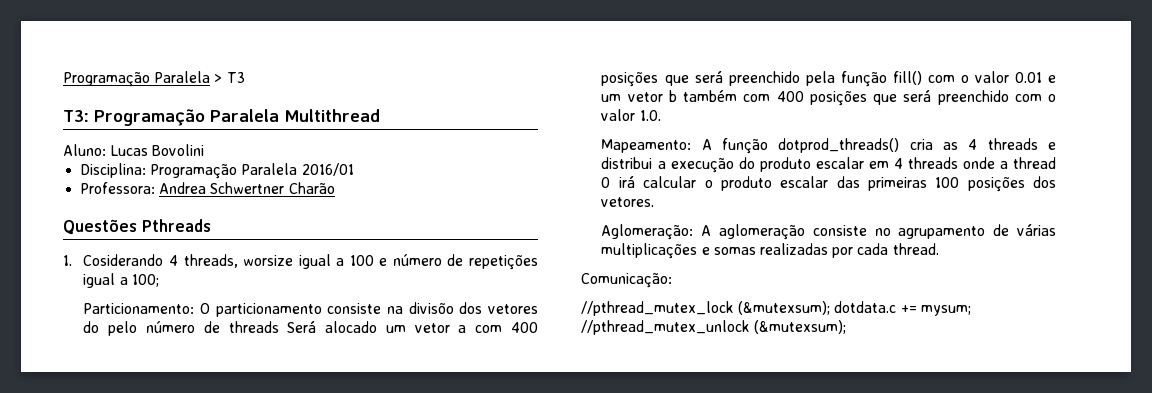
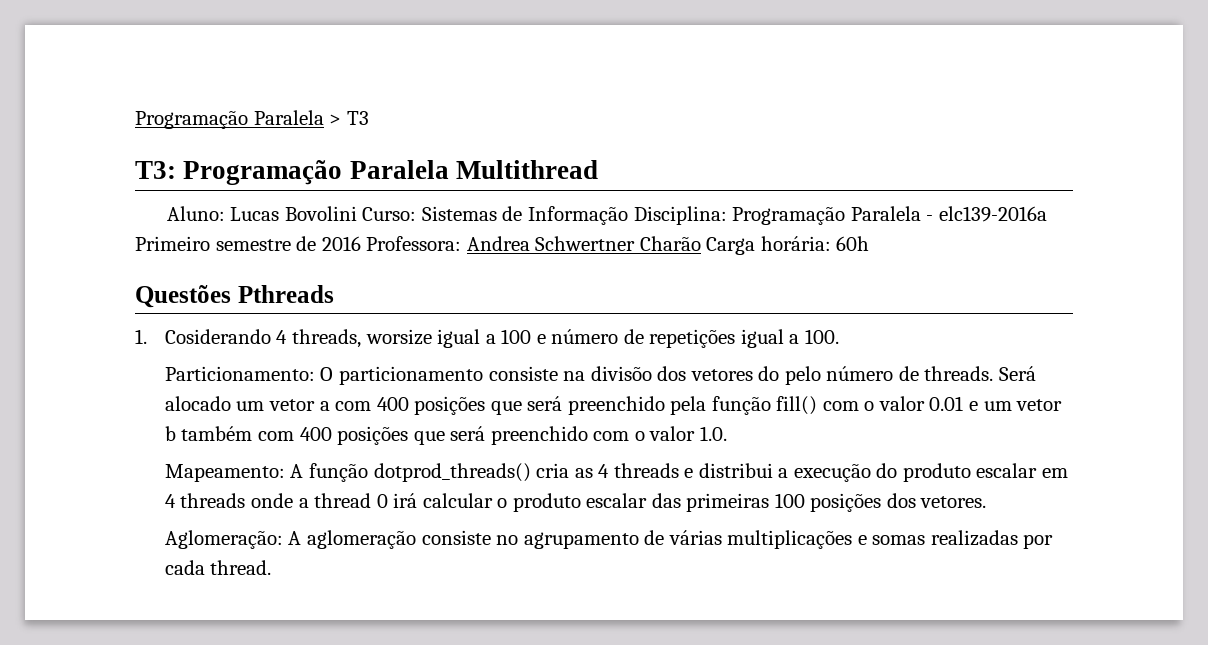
- Aluno: Lucas Bovolini
- Disciplina: Programação Paralela 2016/01
- Professora: Andrea Schwertner Charão
+ Aluno: Lucas Bovolini Curso: Sistemas de Informação Disciplina: Programação Paralela - elc139-2016a Primeiro semestre de 2016 Professora: Andrea Schwertner Charão Carga horária: 60h
- 1. Cosiderando 4 threads, worsize igual a 100 e número de repetições igual a 100;
+ 1. Cosiderando 4 threads, worsize igual a 100 e número de repetições igual a 100.
- Particionamento: O particionamento consiste na divisõo dos vetores do pelo número de threads Será alocado um vetor a com 400 posições que será preenchido pela função fill() com o valor 0.01 e um vetor b também com 400 posições que será preenchido com o valor 1.0.
+ Particionamento: O particionamento consiste na divisõo dos vetores do pelo número de threads. Será alocado um vetor a com 400 posições que será preenchido pela função fill() com o valor 0.01 e um vetor b também com 400 posições que será preenchido com o valor 1.0.
- Comunicação:
- //pthread_mutex_lock (&mutexsum); dotdata.c += mysum; //pthread_mutex_unlock (&mutexsum);

